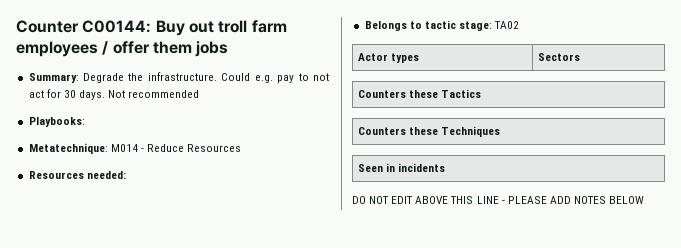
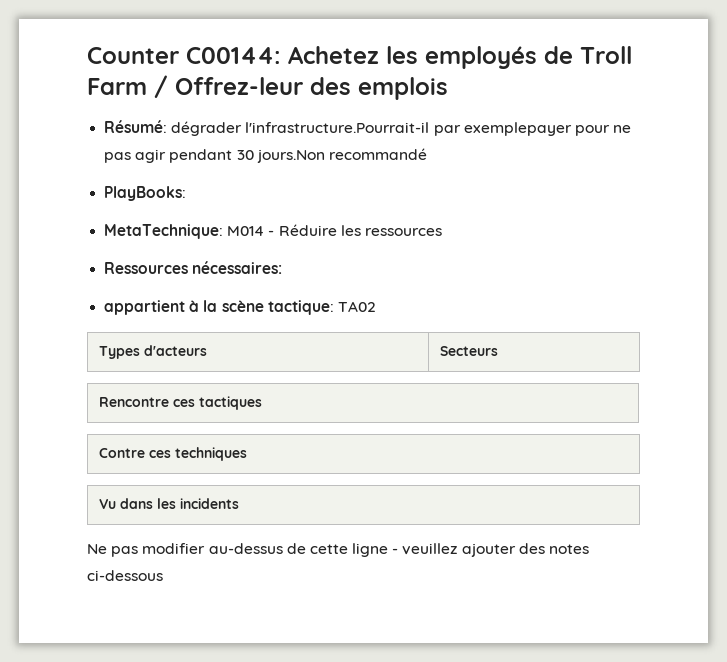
- Counter C00144: Buy out troll farm employees / offer them jobs
- Summary: Degrade the infrastructure. Could e.g. pay to not act for 30 days. Not recommended
- Playbooks:
- Metatechnique: M014 - Reduce Resources
- Resources needed:
- Belongs to tactic stage: TA02
- Actor types | Sectors
- Counters these Tactics
- Counters these Techniques
- Seen in incidents
- DO NOT EDIT ABOVE THIS LINE - PLEASE ADD NOTES BELOW
+ Counter C00144: Achetez les employés de Troll Farm / Offrez-leur des emplois
+ Résumé: dégrader l'infrastructure.Pourrait-il par exemplepayer pour ne pas agir pendant 30 jours.Non recommandé
+ PlayBooks:
+ MetaTechnique: M014 - Réduire les ressources
+ Ressources nécessaires:
+ appartient à la scène tactique: TA02
+ Types d'acteurs | Secteurs
+ Rencontre ces tactiques
+ Contre ces techniques
+ Vu dans les incidents
+ Ne pas modifier au-dessus de cette ligne - veuillez ajouter des notes ci-dessous

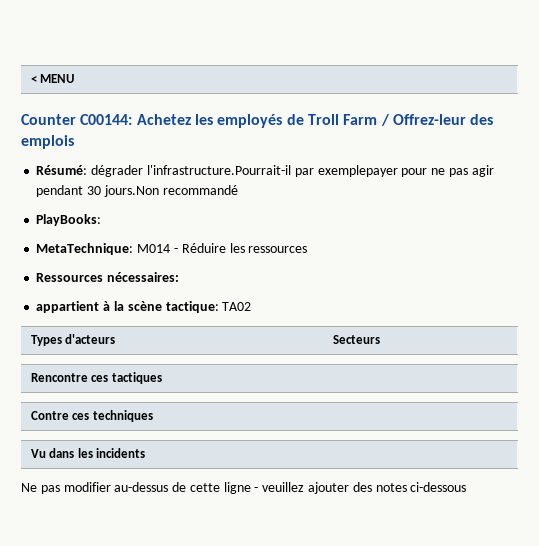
+ < MENU

